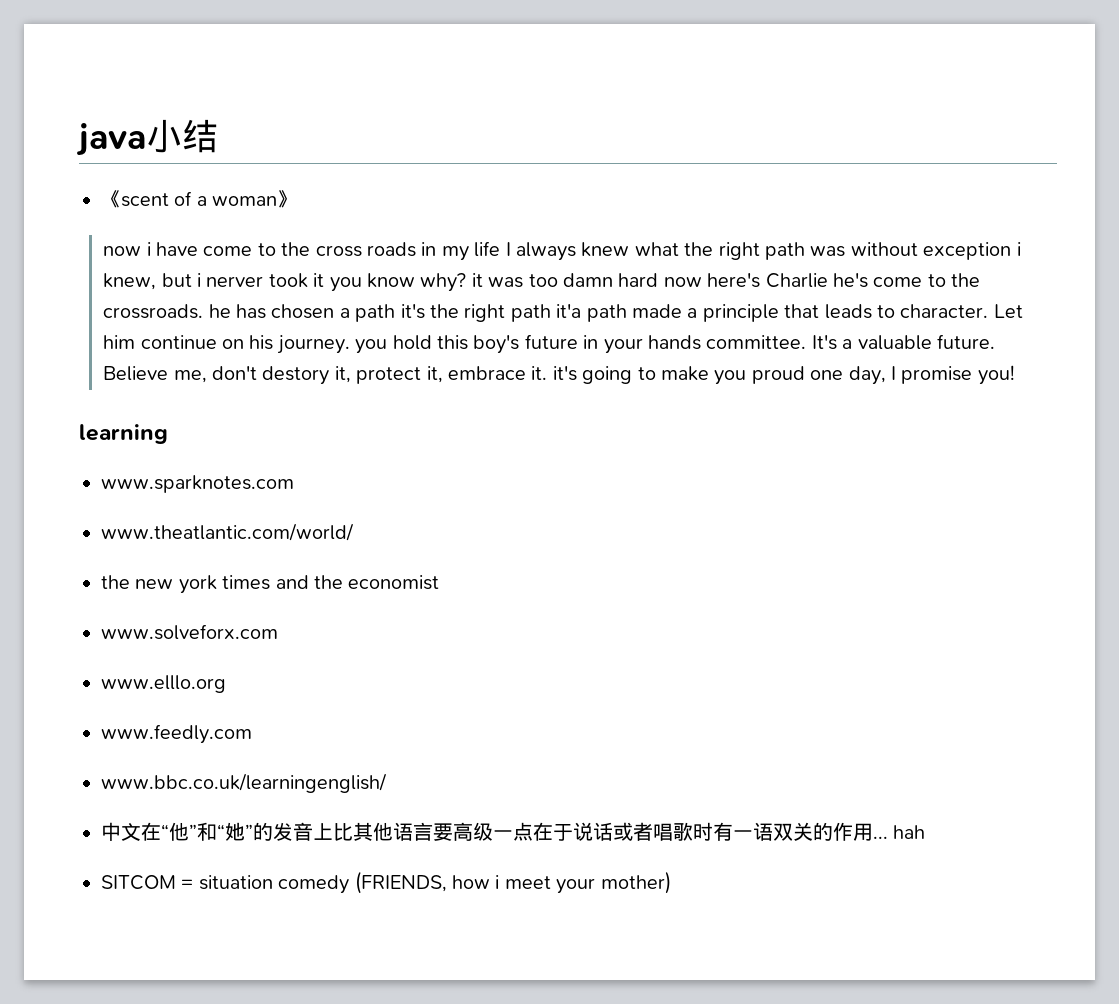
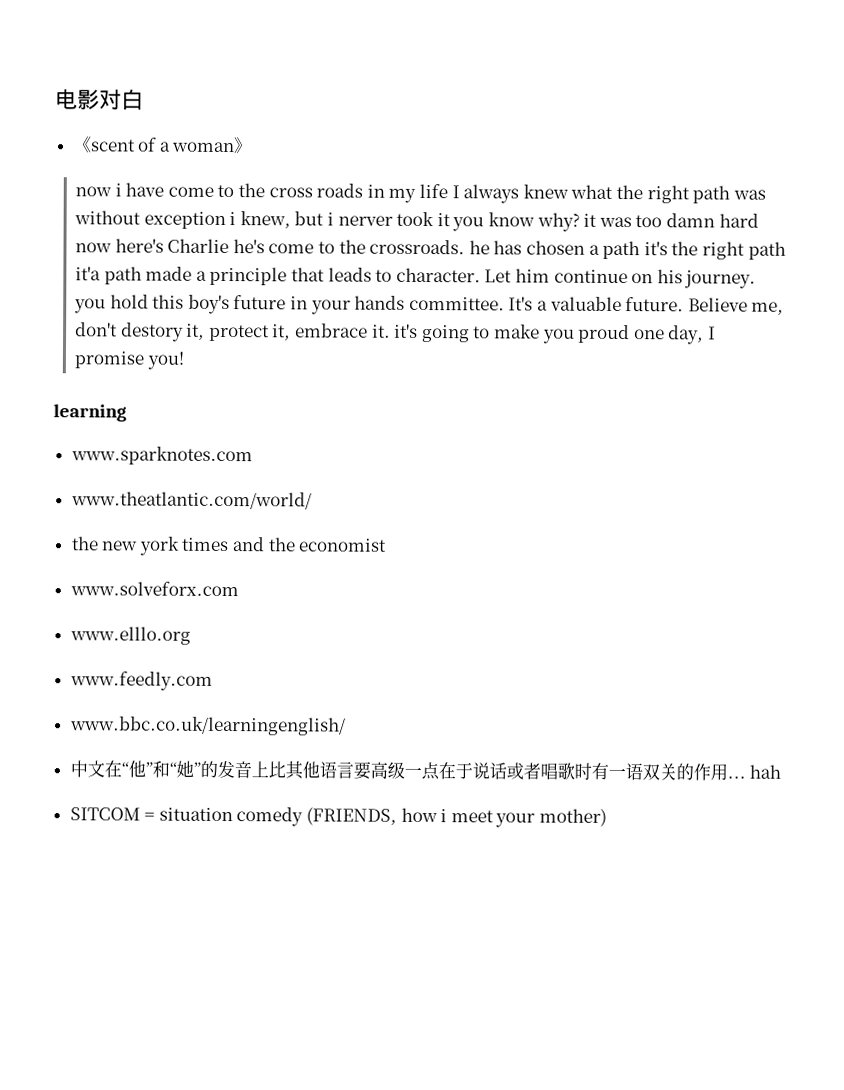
- java小结
+ 电影对白

